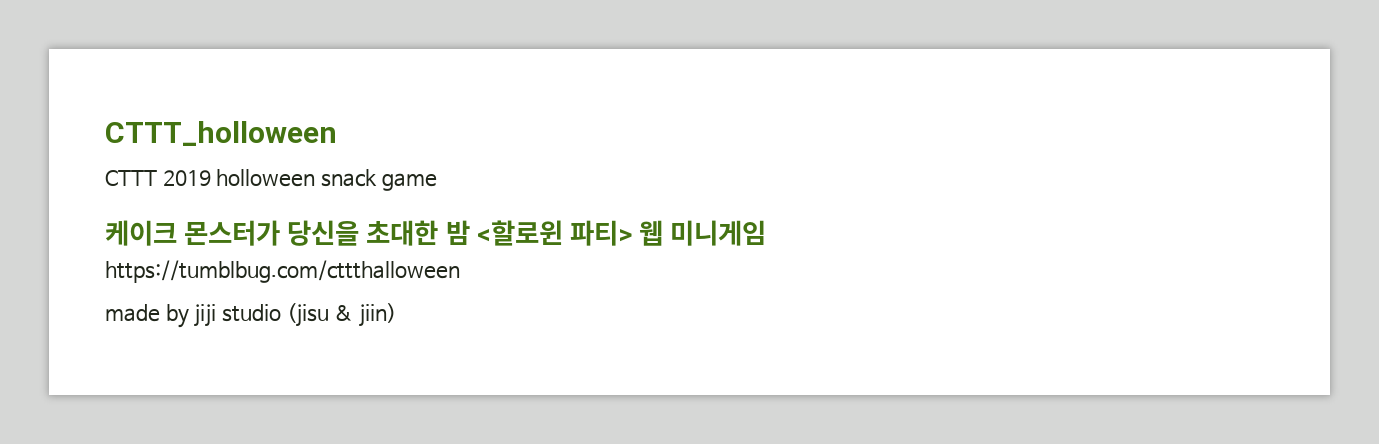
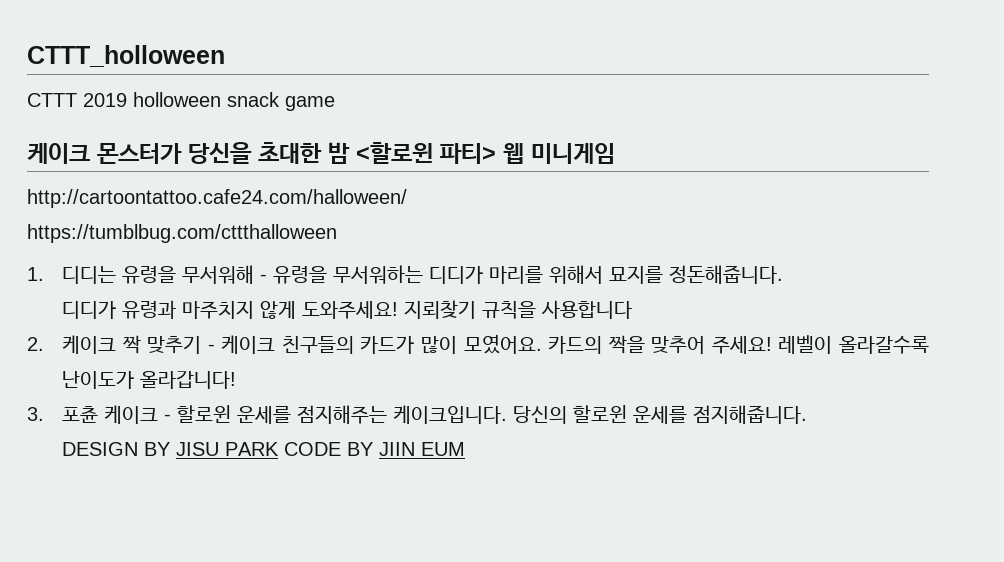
+ http://cartoontattoo.cafe24.com/halloween/
- made by jiji studio (jisu & jiin)
+ 1. 디디는 유령을 무서워해 - 유령을 무서워하는 디디가 마리를 위해서 묘지를 정돈해줍니다.
+ 디디가 유령과 마주치지 않게 도와주세요! 지뢰찾기 규칙을 사용합니다
+ 2. 케이크 짝 맞추기 - 케이크 친구들의 카드가 많이 모였어요. 카드의 짝을 맞추어 주세요! 레벨이 올라갈수록 난이도가 올라갑니다!
+ 3. 포츈 케이크 - 할로윈 운세를 점지해주는 케이크입니다. 당신의 할로윈 운세를 점지해줍니다.
+ DESIGN BY JISU PARK CODE BY JIIN EUM

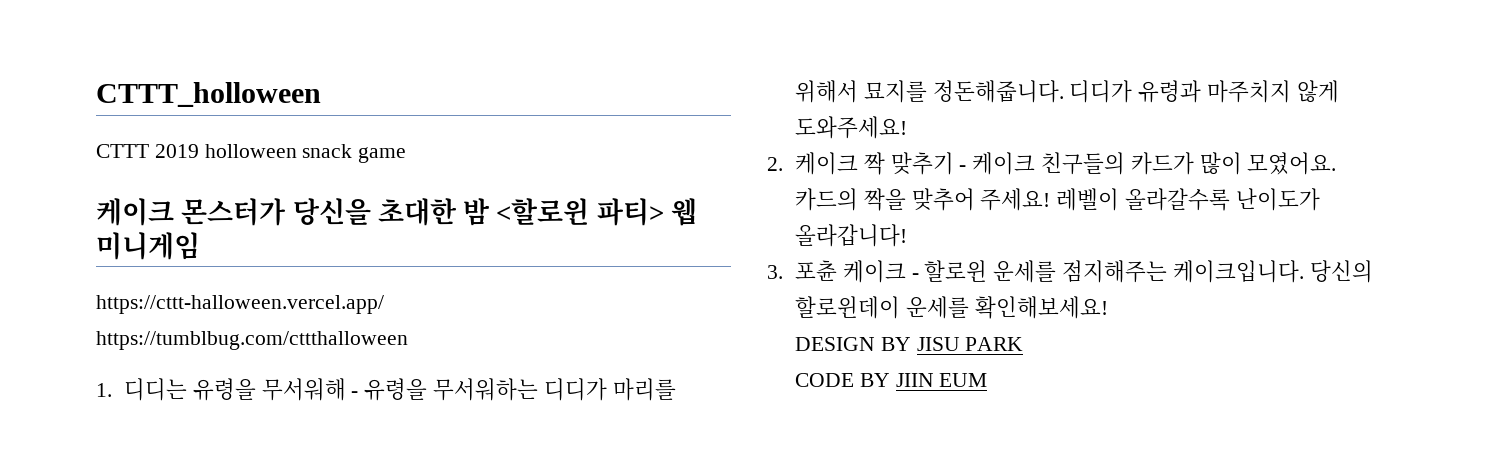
- http://cartoontattoo.cafe24.com/halloween/
+ https://cttt-halloween.vercel.app/
- 1. 디디는 유령을 무서워해 - 유령을 무서워하는 디디가 마리를 위해서 묘지를 정돈해줍니다.
- 디디가 유령과 마주치지 않게 도와주세요! 지뢰찾기 규칙을 사용합니다
+ 1. 디디는 유령을 무서워해 - 유령을 무서워하는 디디가 마리를 위해서 묘지를 정돈해줍니다. 디디가 유령과 마주치지 않게 도와주세요!
- 당신의 할로윈 운세를 점지해줍니다.
+ 당신의 할로윈데이 운세를 확인해보세요!
- DESIGN BY JISU PARK CODE BY JIIN EUM
+ DESIGN BY JISU PARK
+ CODE BY JIIN EUM

